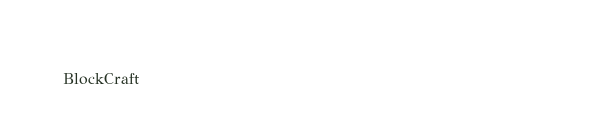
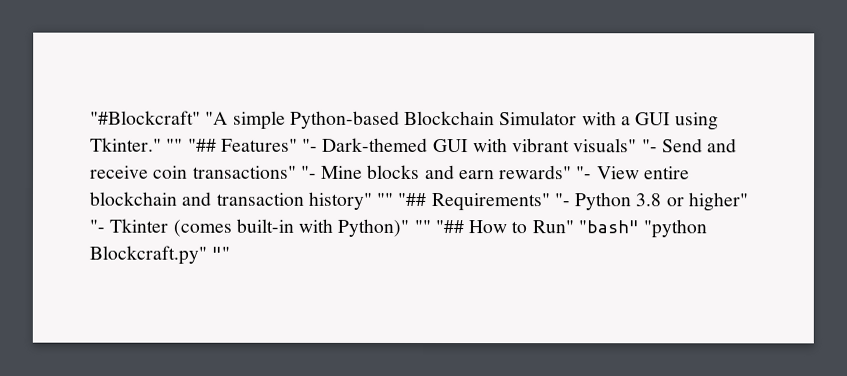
- BlockCraft
+ "#Blockcraft" "A simple Python-based Blockchain Simulator with a GUI using Tkinter." "" "## Features" "- Dark-themed GUI with vibrant visuals" "- Send and receive coin transactions" "- Mine blocks and earn rewards" "- View entire blockchain and transaction history" "" "## Requirements" "- Python 3.8 or higher" "- Tkinter (comes built-in with Python)" "" "## How to Run" "bash" "python Blockcraft.py" ""

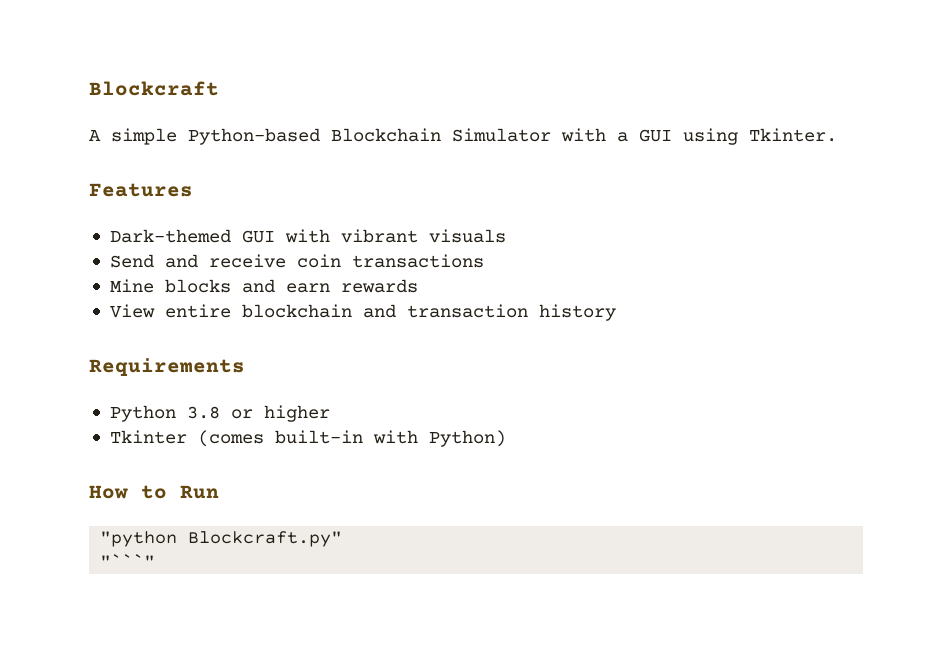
- "#Blockcraft" "A simple Python-based Blockchain Simulator with a GUI using Tkinter." "" "## Features" "- Dark-themed GUI with vibrant visuals" "- Send and receive coin transactions" "- Mine blocks and earn rewards" "- View entire blockchain and transaction history" "" "## Requirements" "- Python 3.8 or higher" "- Tkinter (comes built-in with Python)" "" "## How to Run" "bash" "python Blockcraft.py" ""
+ Blockcraft
+ A simple Python-based Blockchain Simulator with a GUI using Tkinter.
+ Features
+ Dark-themed GUI with vibrant visuals
+ Send and receive coin transactions
+ Mine blocks and earn rewards
+ View entire blockchain and transaction history
+ Requirements
+ Python 3.8 or higher
+ Tkinter (comes built-in with Python)
+ How to Run
+ "python Blockcraft.py"
+ "```"

